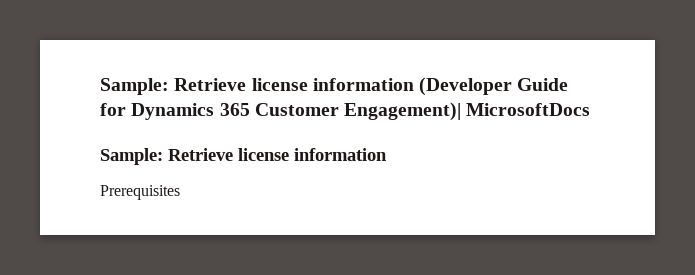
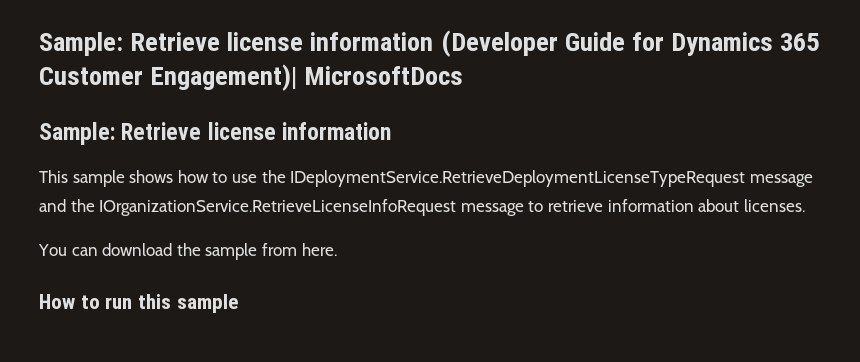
- Prerequisites
+ This sample shows how to use the IDeploymentService.RetrieveDeploymentLicenseTypeRequest message and the IOrganizationService.RetrieveLicenseInfoRequest message to retrieve information about licenses.
+ You can download the sample from here.
+ How to run this sample

